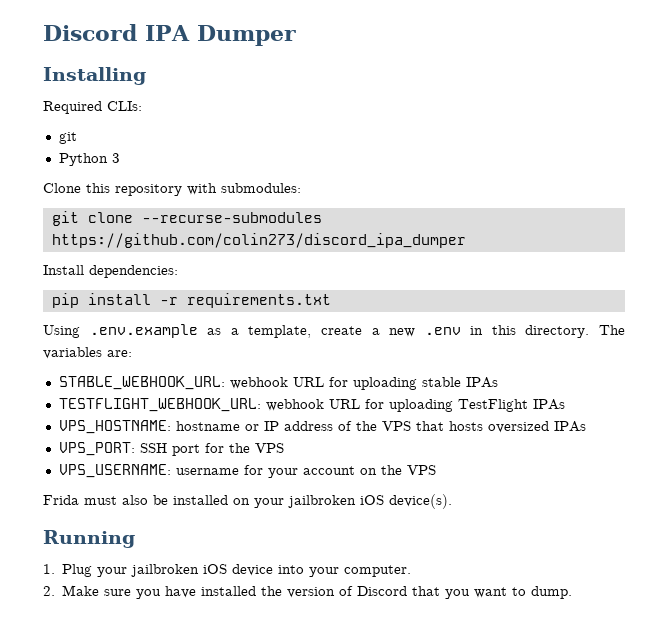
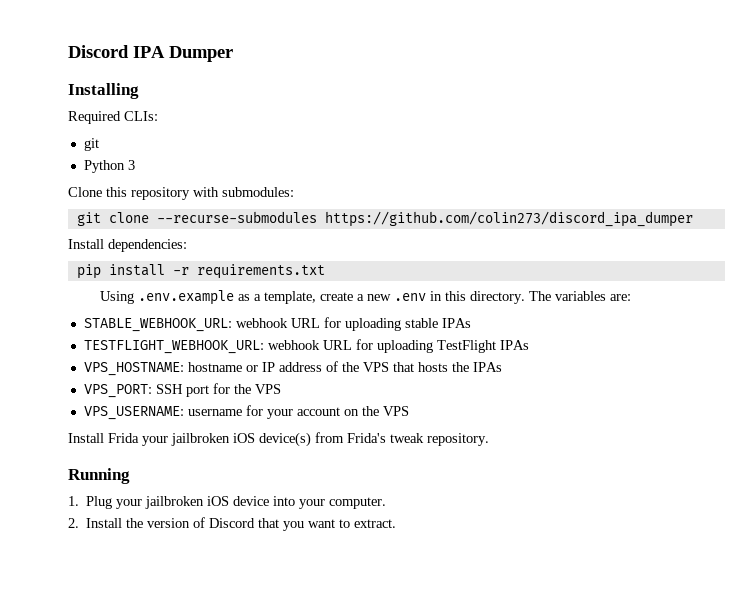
- VPS_HOSTNAME: hostname or IP address of the VPS that hosts oversized IPAs
+ VPS_HOSTNAME: hostname or IP address of the VPS that hosts the IPAs
- Frida must also be installed on your jailbroken iOS device(s).
+ Install Frida your jailbroken iOS device(s) from Frida's tweak repository.
- 2. Make sure you have installed the version of Discord that you want to dump.
+ 2. Install the version of Discord that you want to extract.

